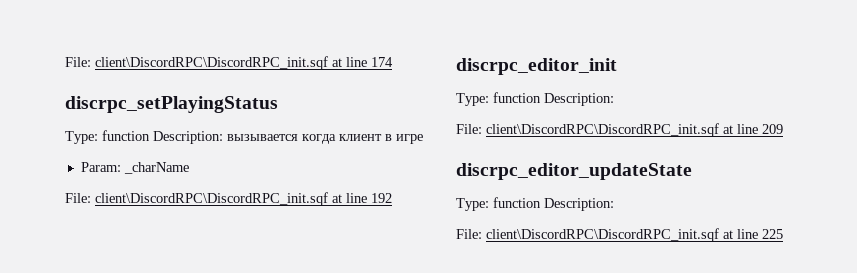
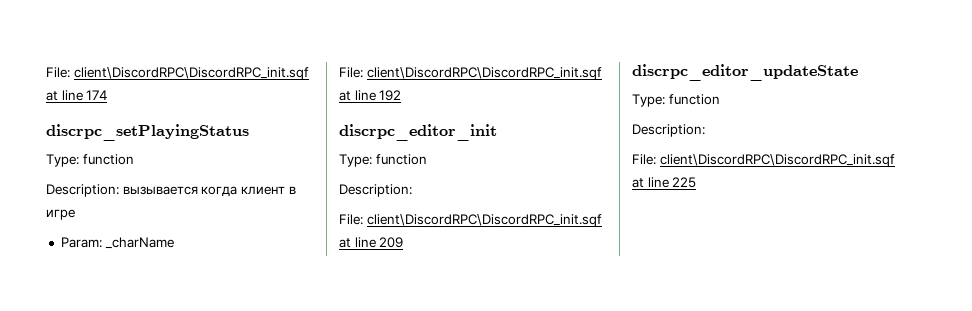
  discrpc_setPlayingStatus
- Type: function Description: вызывается когда клиент в игре
+ Type: function
+ Description: вызывается когда клиент в игре
  discrpc_editor_init
- Type: function Description:
+ Type: function
+ Description:
  discrpc_editor_updateState
- Type: function Description:
+ Type: function
+ Description:

